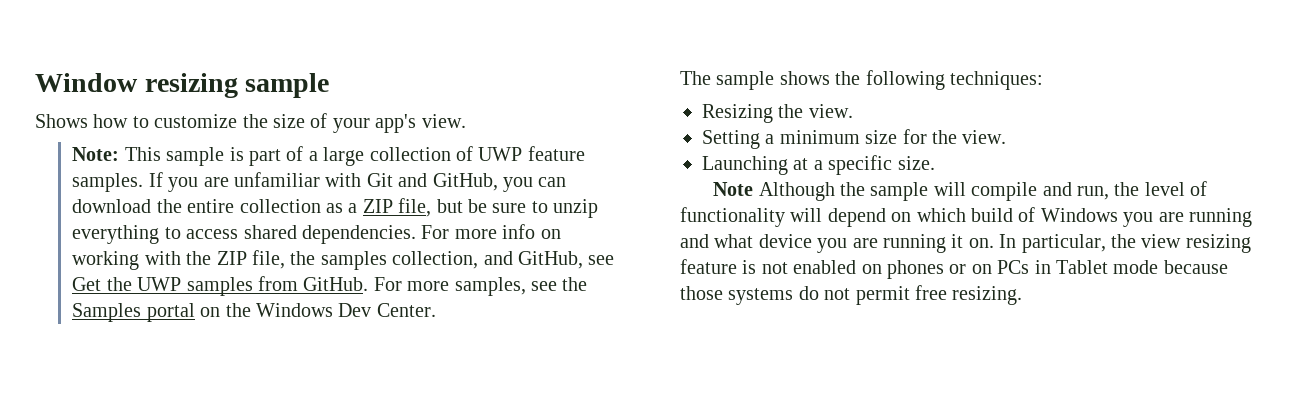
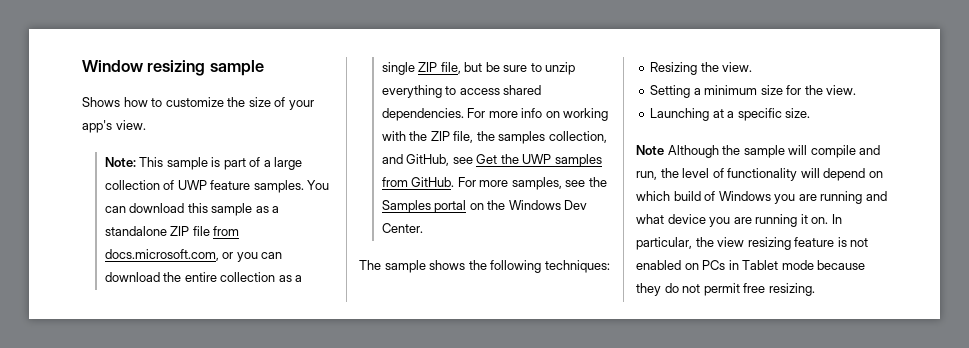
- If you are unfamiliar with Git and GitHub, you can download the entire collection as a ZIP file, but be sure to unzip everything to access shared dependencies.
+ You can download this sample as a standalone ZIP file from docs.microsoft.com, or you can download the entire collection as a single ZIP file, but be sure to unzip everything to access shared dependencies.
- In particular, the view resizing feature is not enabled on phones or on PCs in Tablet mode because those systems do not permit free resizing.
+ In particular, the view resizing feature is not enabled on PCs in Tablet mode because they do not permit free resizing.

